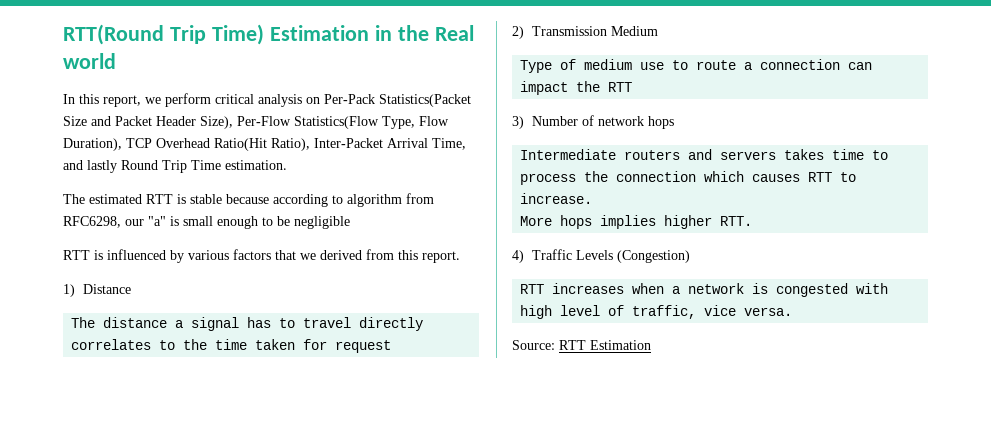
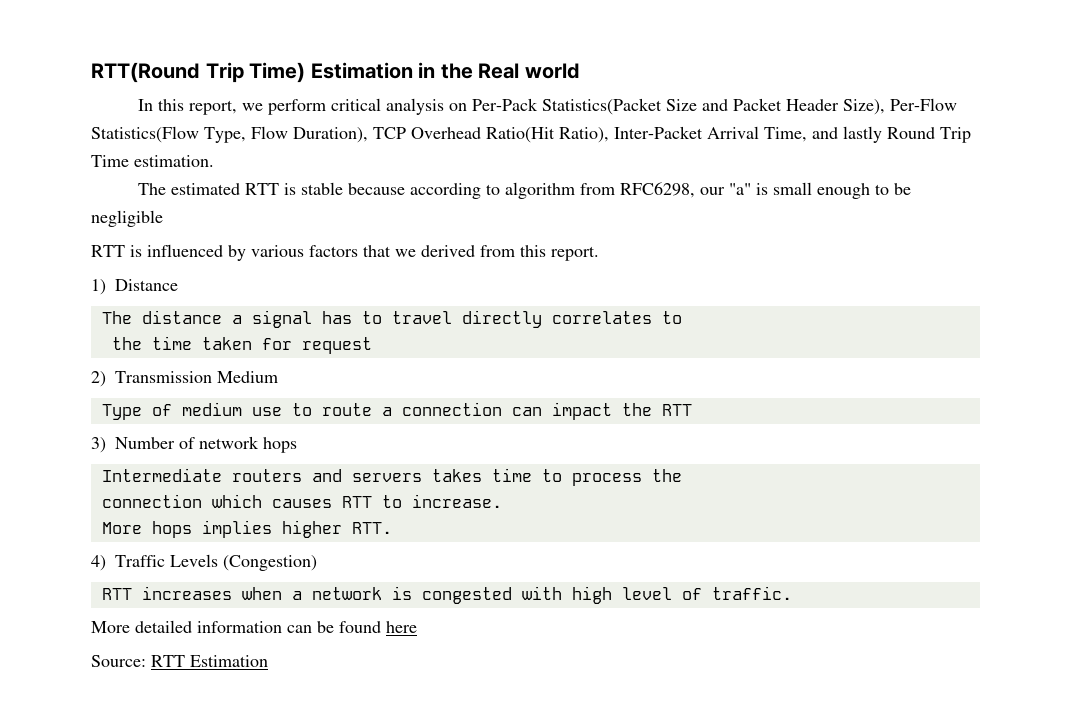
- The distance a signal has to travel directly correlates to the time taken for request
+ The distance a signal has to travel directly correlates to
+ the time taken for request
- Intermediate routers and servers takes time to process the connection which causes RTT to increase.
+ Intermediate routers and servers takes time to process the
+ connection which causes RTT to increase.
- RTT increases when a network is congested with high level of traffic, vice versa.
+ RTT increases when a network is congested with high level of traffic.
+ More detailed information can be found here

